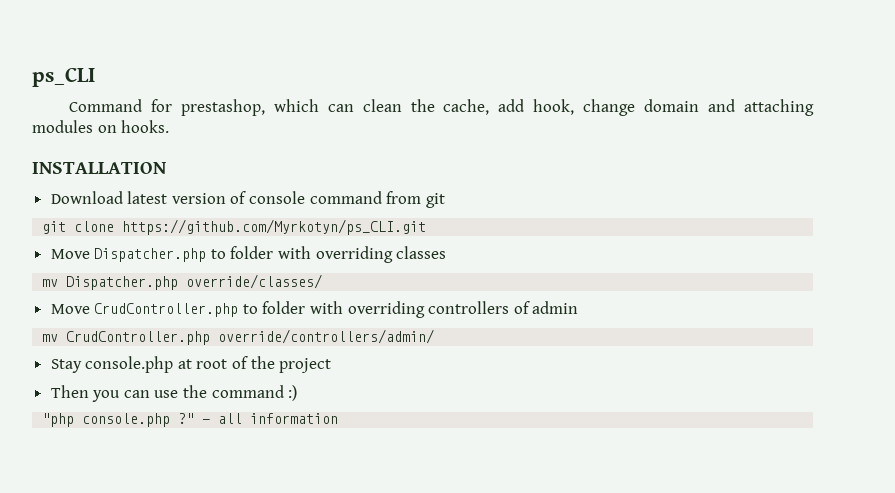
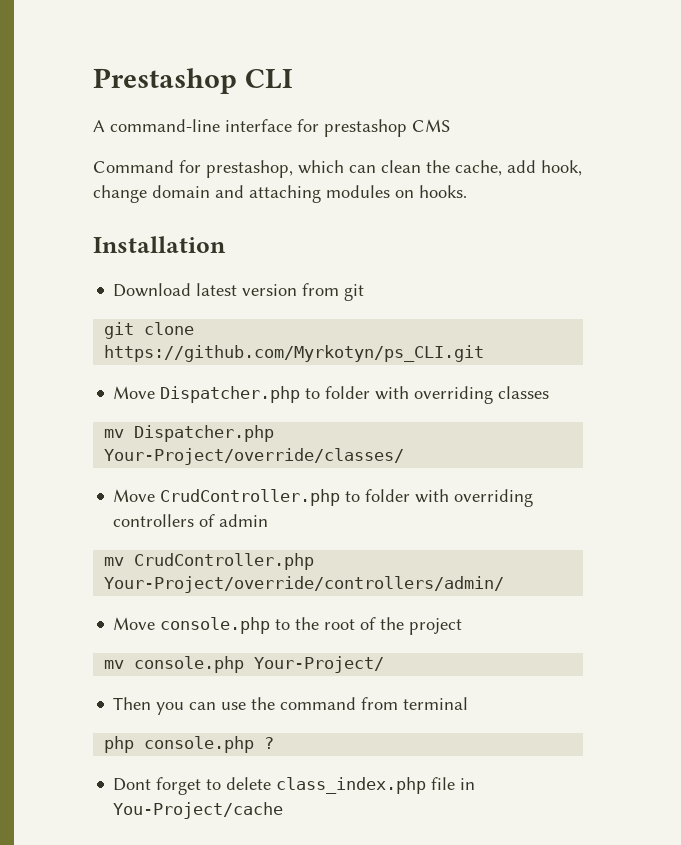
- ps_CLI
+ Prestashop CLI
+ A command-line interface for prestashop CMS
- INSTALLATION
+ Installation
- Download latest version of console command from git
+ Download latest version from git
- mv Dispatcher.php override/classes/
+ mv Dispatcher.php Your-Project/override/classes/
- mv CrudController.php override/controllers/admin/
- Stay console.php at root of the project
+ mv CrudController.php Your-Project/override/controllers/admin/
+ Move console.php to the root of the project
+ mv console.php Your-Project/
- Then you can use the command :)
- "php console.php ?" - all information
+ Then you can use the command from terminal
+ php console.php ?
+ Dont forget to delete class_index.php file in You-Project/cache

